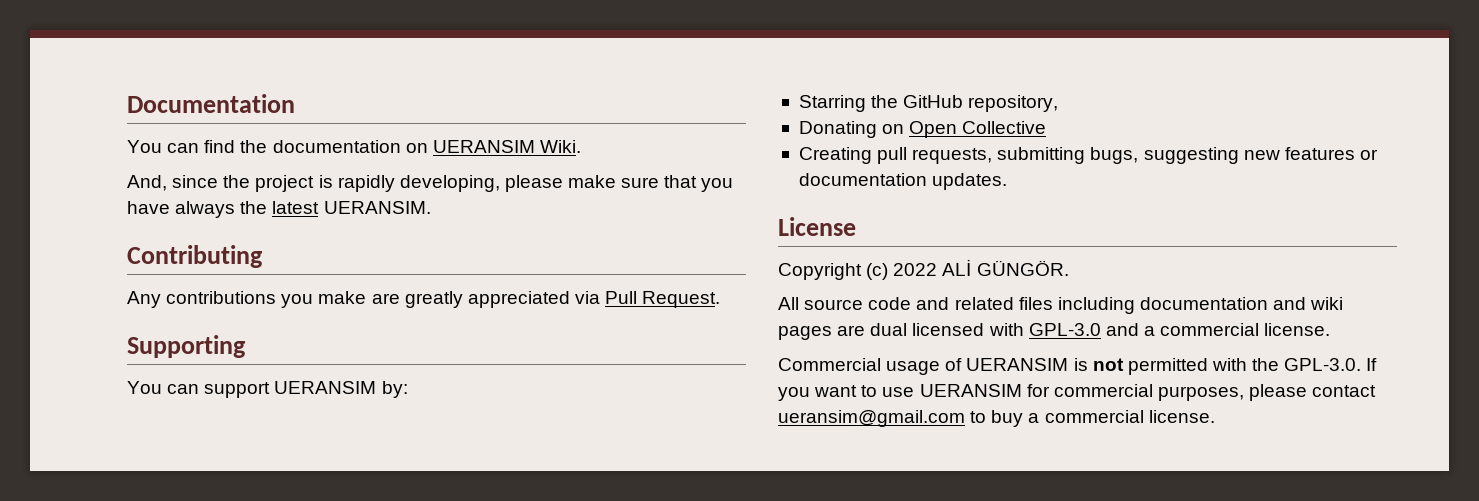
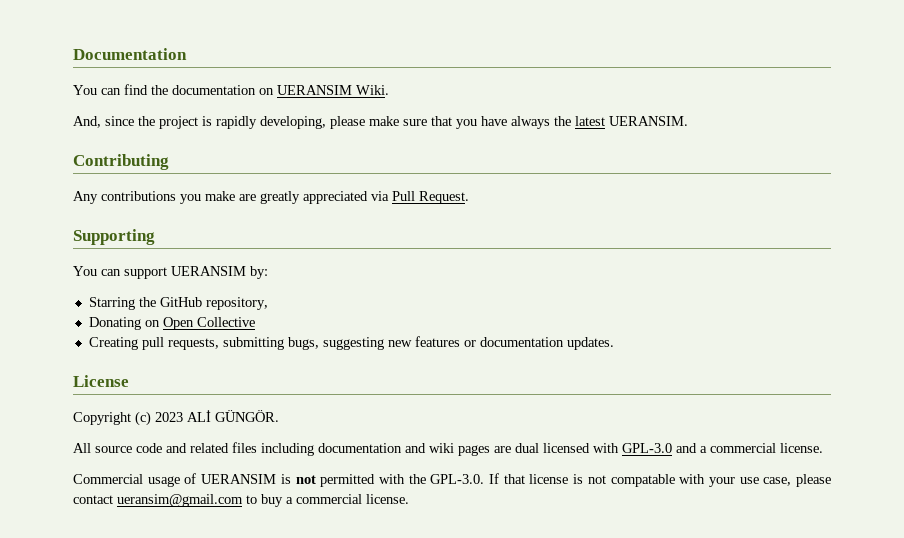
- Copyright (c) 2022 ALİ GÜNGÖR.
+ Copyright (c) 2023 ALİ GÜNGÖR.
- Commercial usage of UERANSIM is not permitted with the GPL-3.0. If you want to use UERANSIM for commercial purposes, please contact ueransim@gmail.com to buy a commercial license.
+ Commercial usage of UERANSIM is not permitted with the GPL-3.0. If that license is not compatable with your use case, please contact ueransim@gmail.com to buy a commercial license.

